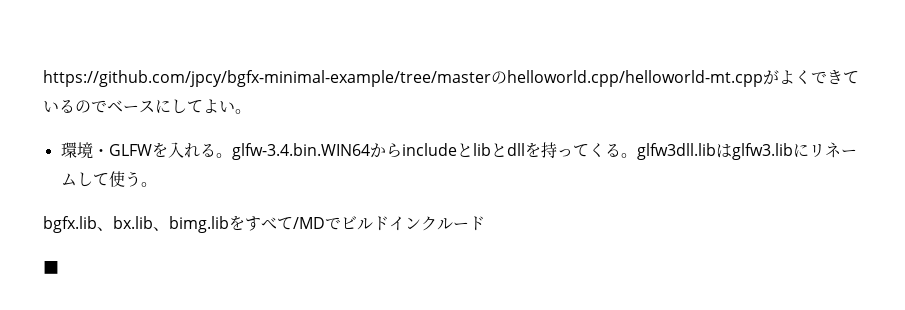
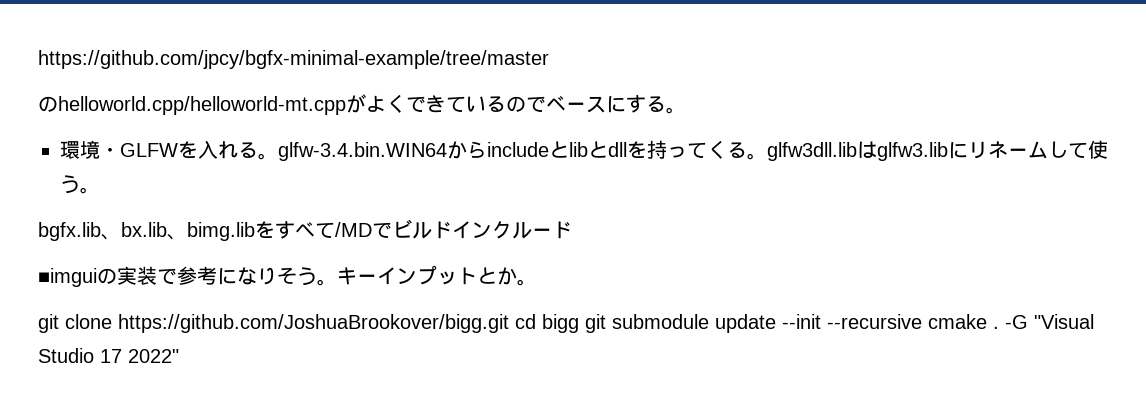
- https://github.com/jpcy/bgfx-minimal-example/tree/masterのhelloworld.cpp/helloworld-mt.cppがよくできているのでベースにしてよい。
+ https://github.com/jpcy/bgfx-minimal-example/tree/master
+ のhelloworld.cpp/helloworld-mt.cppがよくできているのでベースにする。
- ■
+ ■imguiの実装で参考になりそう。キーインプットとか。
+ git clone https://github.com/JoshuaBrookover/bigg.git cd bigg git submodule update --init --recursive cmake . -G "Visual Studio 17 2022"

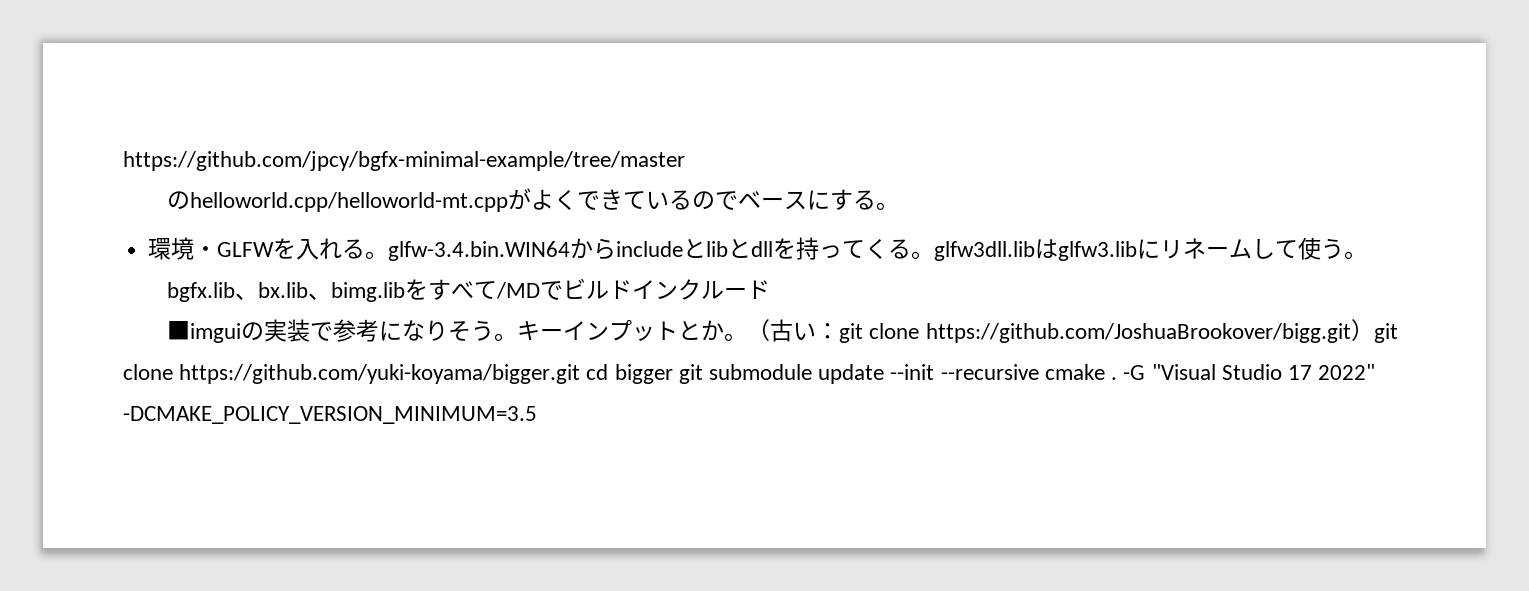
- キーインプットとか。
- git clone https://github.com/JoshuaBrookover/bigg.git cd bigg git submodule update --init --recursive cmake .
+ キーインプットとか。（古い：git clone https://github.com/JoshuaBrookover/bigg.git）git clone https://github.com/yuki-koyama/bigger.git cd bigger git submodule update --init --recursive cmake .
- -G "Visual Studio 17 2022"
+ -G "Visual Studio 17 2022" -DCMAKE_POLICY_VERSION_MINIMUM=3.5

